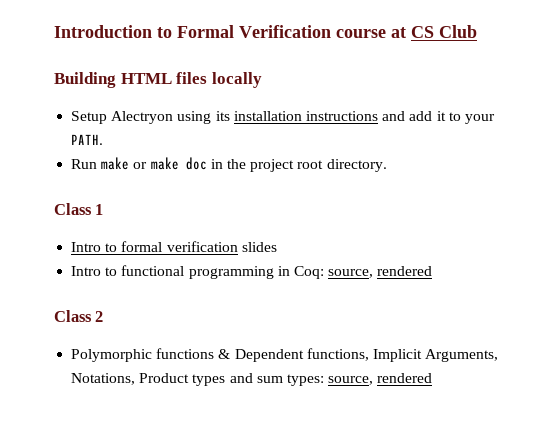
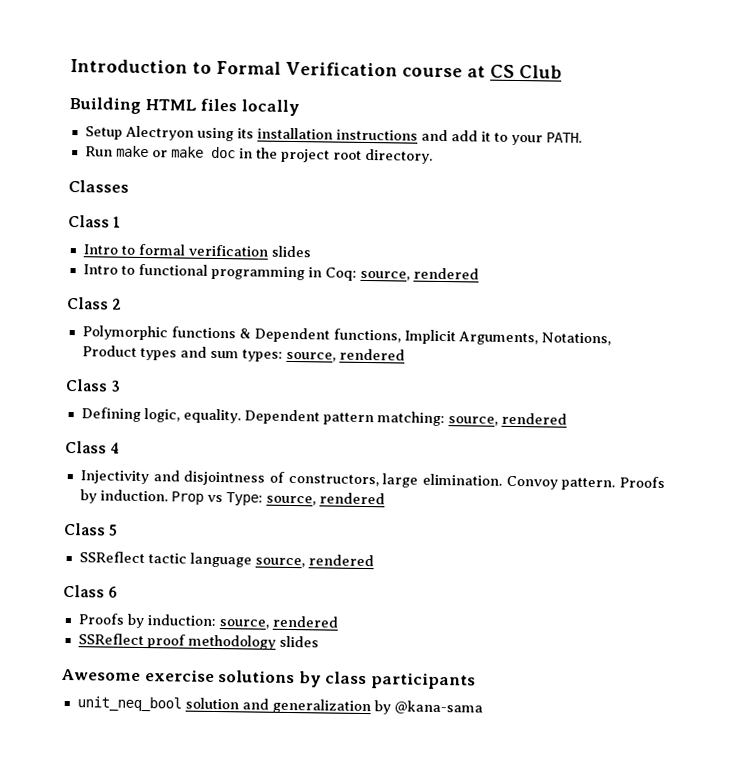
+ Classes
+ Class 3
+ Defining logic, equality. Dependent pattern matching: source, rendered
+ Class 4
+ Injectivity and disjointness of constructors, large elimination. Convoy pattern. Proofs by induction. Prop vs Type: source, rendered
+ Class 5
+ SSReflect tactic language source, rendered
+ Class 6
+ Proofs by induction: source, rendered
+ SSReflect proof methodology slides
+ Awesome exercise solutions by class participants
+ unit_neq_bool solution and generalization by @kana-sama

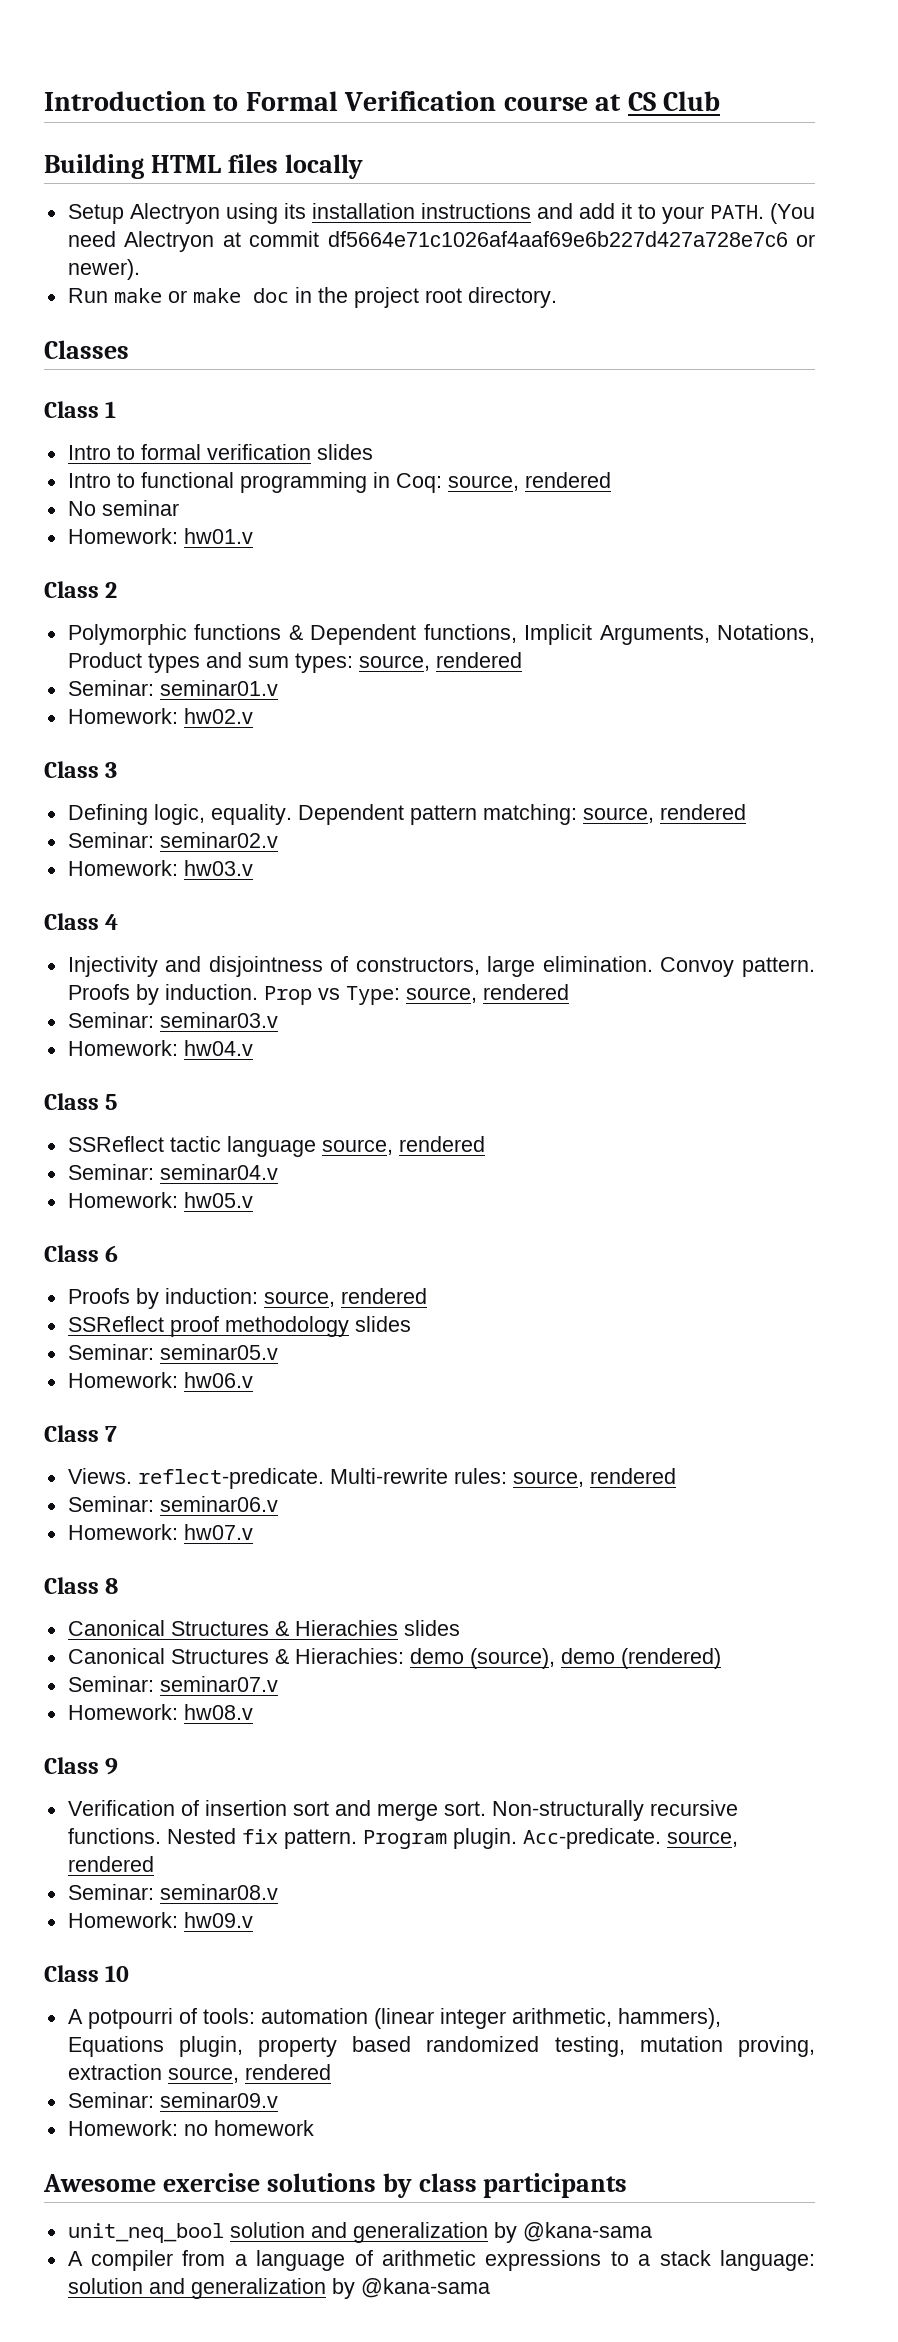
+ (You need Alectryon at commit df5664e71c1026af4aaf69e6b227d427a728e7c6 or newer).
+ No seminar
+ Homework: hw01.v
+ Seminar: seminar01.v
+ Homework: hw02.v
+ Seminar: seminar02.v
+ Homework: hw03.v
+ Seminar: seminar03.v
+ Homework: hw04.v
+ Seminar: seminar04.v
+ Homework: hw05.v
+ Seminar: seminar05.v
+ Homework: hw06.v
+ Class 7
+ Views. reflect-predicate. Multi-rewrite rules: source, rendered
+ Seminar: seminar06.v
+ Homework: hw07.v
+ Class 8
+ Canonical Structures & Hierachies slides
+ Canonical Structures & Hierachies: demo (source), demo (rendered)
+ Seminar: seminar07.v
+ Homework: hw08.v
+ Class 9
+ Verification of insertion sort and merge sort. Non-structurally recursive functions. Nested fix pattern. Program plugin. Acc-predicate. source, rendered
+ Seminar: seminar08.v
+ Homework: hw09.v
+ Class 10
+ A potpourri of tools: automation (linear integer arithmetic, hammers), Equations plugin, property based randomized testing, mutation proving, extraction source, rendered
+ Seminar: seminar09.v
+ Homework: no homework
+ A compiler from a language of arithmetic expressions to a stack language: solution and generalization by @kana-sama

